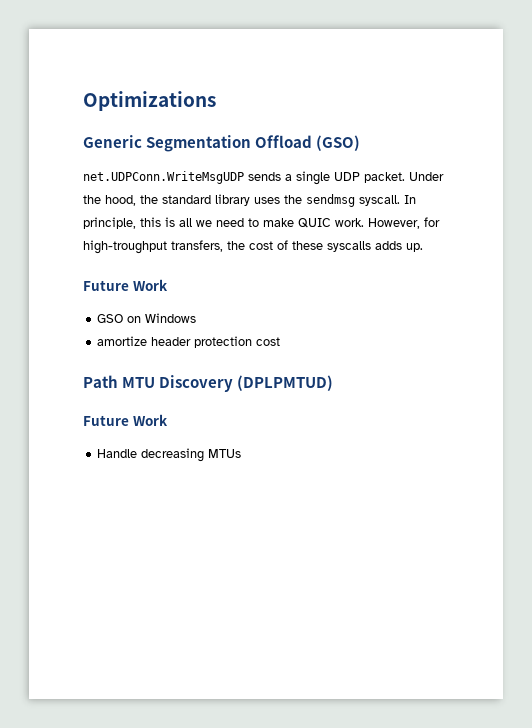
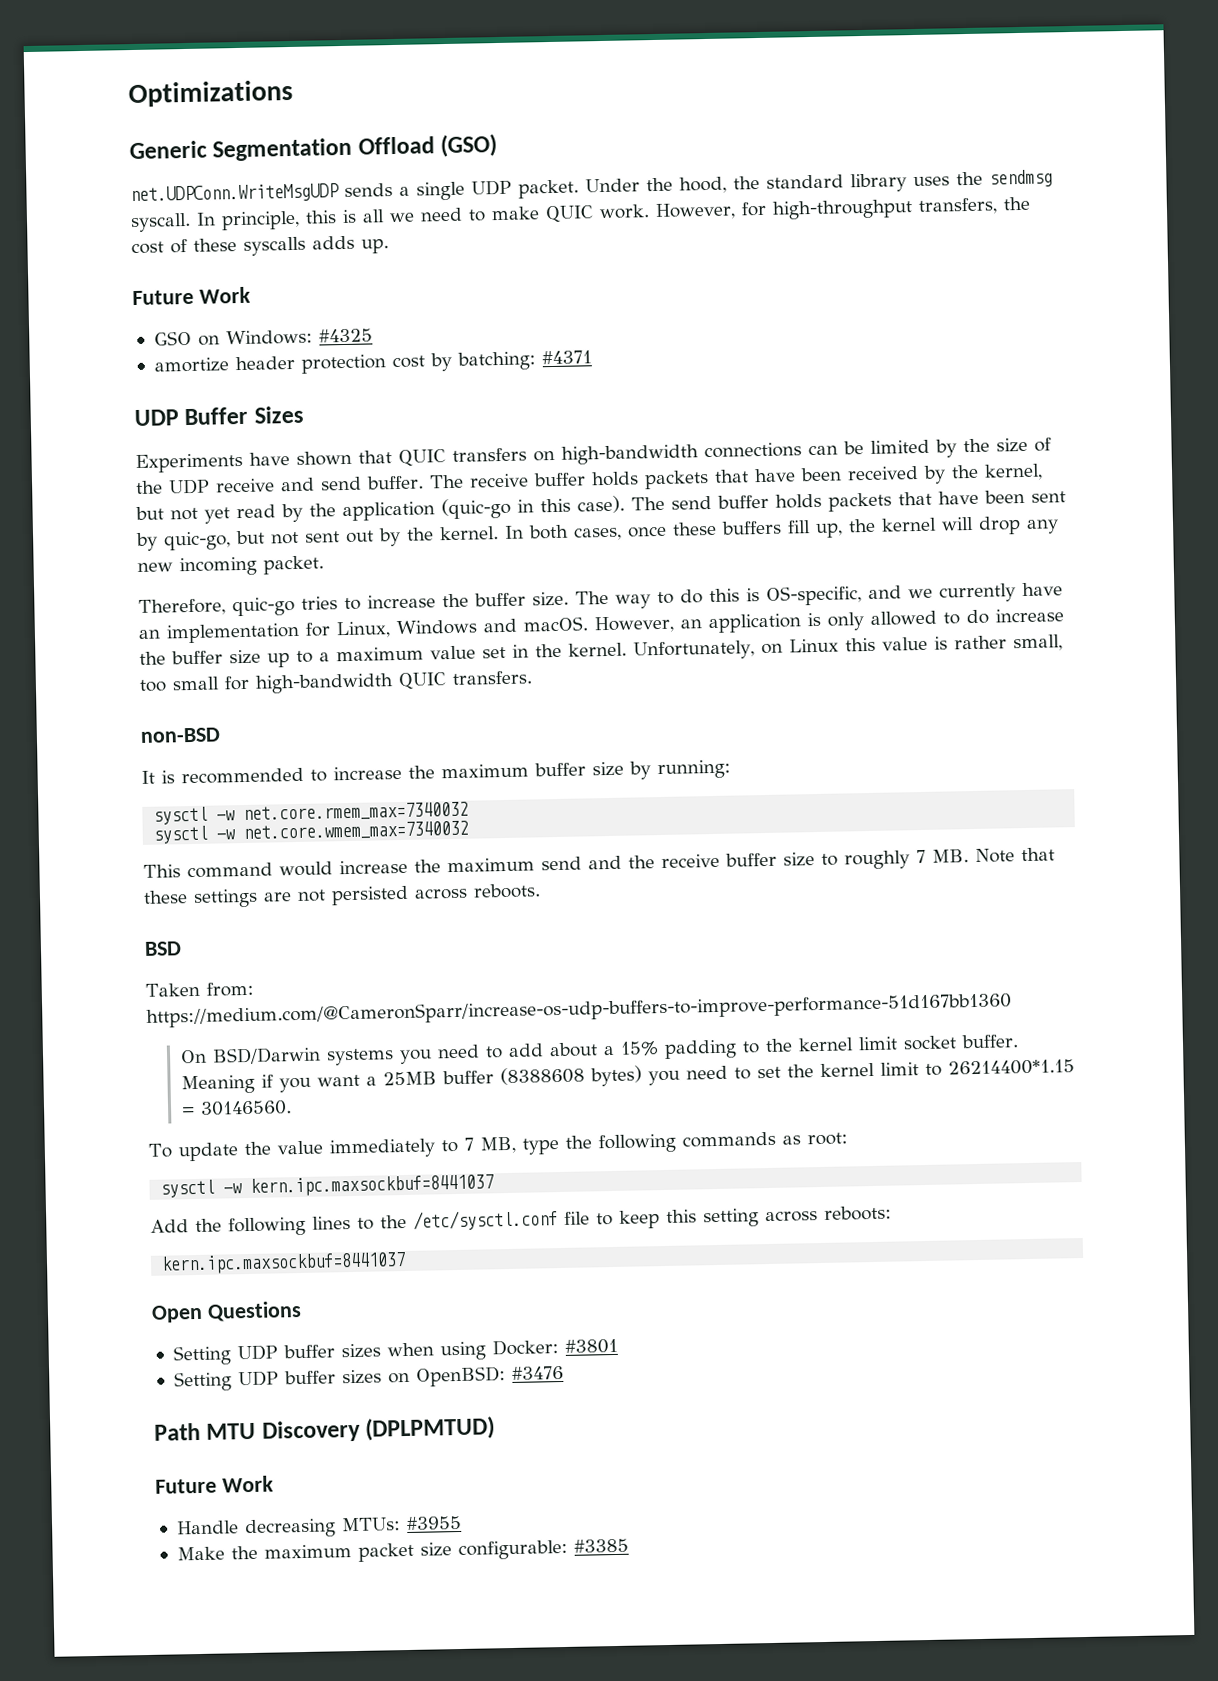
- However, for high-troughput transfers, the cost of these syscalls adds up.
+ However, for high-throughput transfers, the cost of these syscalls adds up.
- GSO on Windows
+ GSO on Windows: #4325
- amortize header protection cost
+ amortize header protection cost by batching: #4371
+ UDP Buffer Sizes
+ Experiments have shown that QUIC transfers on high-bandwidth connections can be limited by the size of the UDP receive and send buffer. The receive buffer holds packets that have been received by the kernel, but not yet read by the application (quic-go in this case). The send buffer holds packets that have been sent by quic-go, but not sent out by the kernel. In both cases, once these buffers fill up, the kernel will drop any new incoming packet.
+ Therefore, quic-go tries to increase the buffer size. The way to do this is OS-specific, and we currently have an implementation for Linux, Windows and macOS. However, an application is only allowed to do increase the buffer size up to a maximum value set in the kernel. Unfortunately, on Linux this value is rather small, too small for high-bandwidth QUIC transfers.
+ non-BSD
+ It is recommended to increase the maximum buffer size by running:
+ sysctl -w net.core.rmem_max=7340032
+ sysctl -w net.core.wmem_max=7340032
+ This command would increase the maximum send and the receive buffer size to roughly 7 MB. Note that these settings are not persisted across reboots.
+ BSD
+ Taken from: https://medium.com/@CameronSparr/increase-os-udp-buffers-to-improve-performance-51d167bb1360
+ On BSD/Darwin systems you need to add about a 15% padding to the kernel limit socket buffer. Meaning if you want a 25MB buffer (8388608 bytes) you need to set the kernel limit to 26214400*1.15 = 30146560.
+ To update the value immediately to 7 MB, type the following commands as root:
+ sysctl -w kern.ipc.maxsockbuf=8441037
+ Add the following lines to the /etc/sysctl.conf file to keep this setting across reboots:
+ kern.ipc.maxsockbuf=8441037
+ Open Questions
+ Setting UDP buffer sizes when using Docker: #3801
+ Setting UDP buffer sizes on OpenBSD: #3476
- Handle decreasing MTUs
+ Handle decreasing MTUs: #3955
+ Make the maximum packet size configurable: #3385

